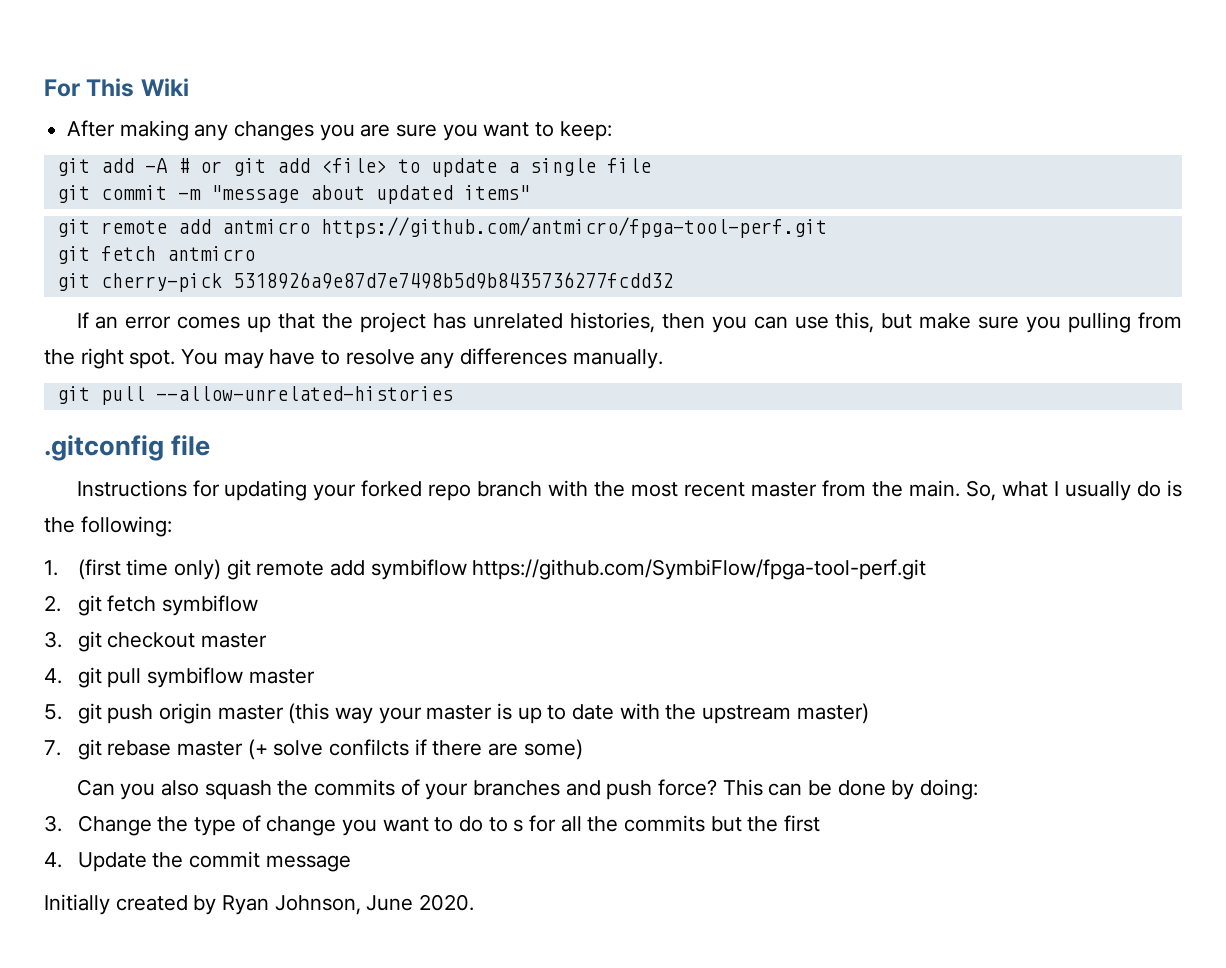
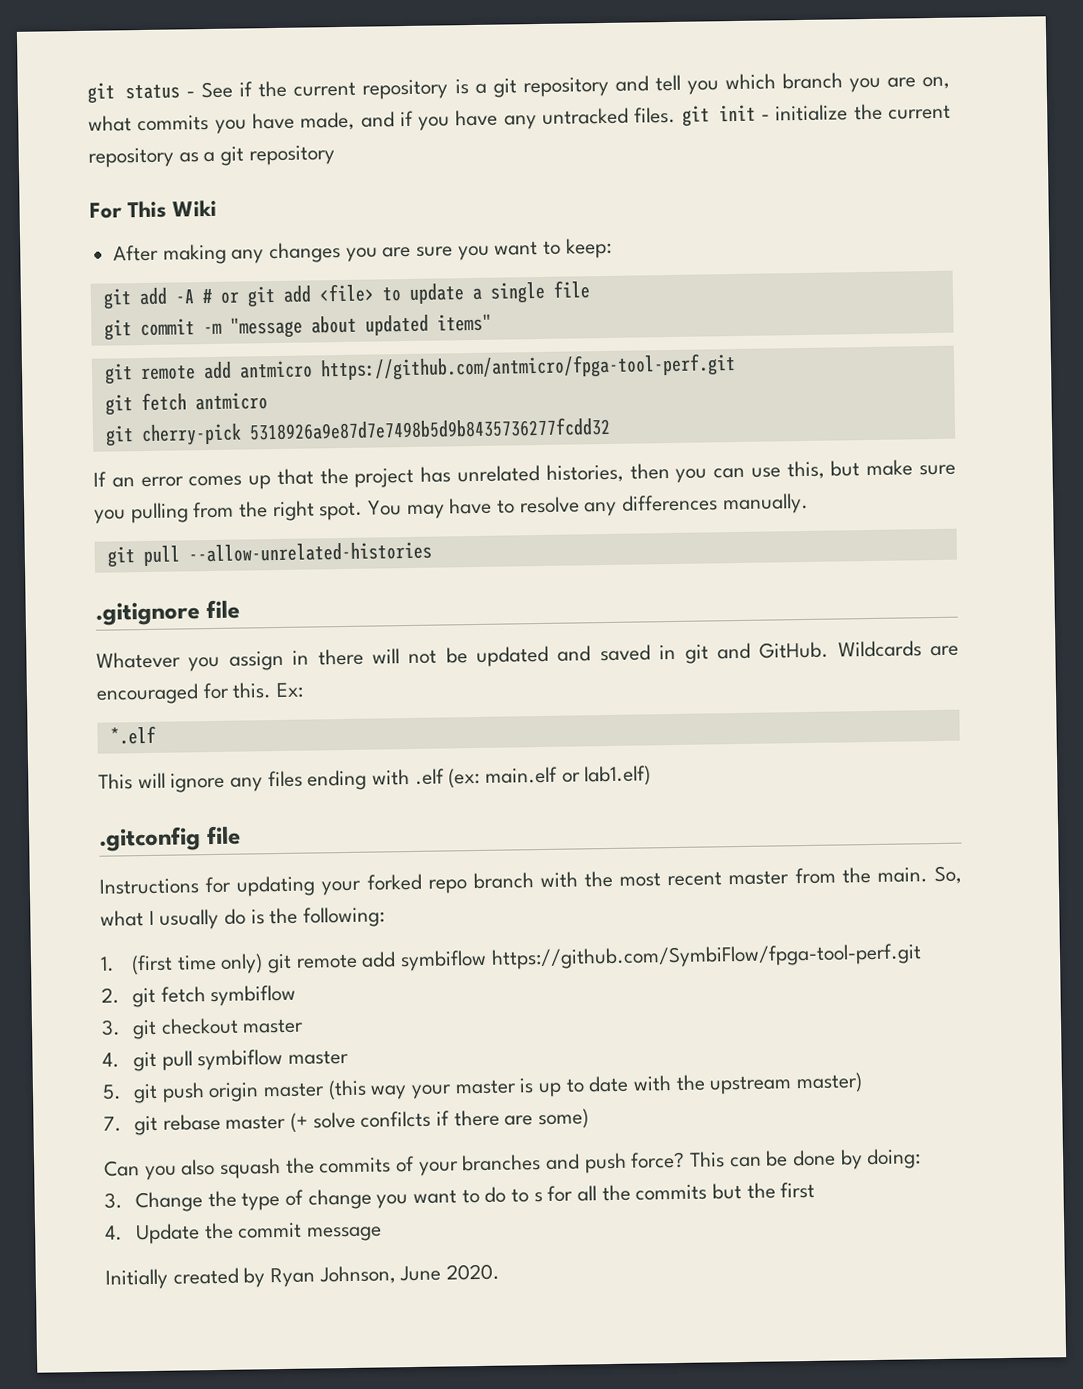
+ git status - See if the current repository is a git repository and tell you which branch you are on, what commits you have made, and if you have any untracked files. git init - initialize the current repository as a git repository
+ .gitignore file
+ Whatever you assign in there will not be updated and saved in git and GitHub. Wildcards are encouraged for this. Ex:
+ *.elf
+ This will ignore any files ending with .elf (ex: main.elf or lab1.elf)

